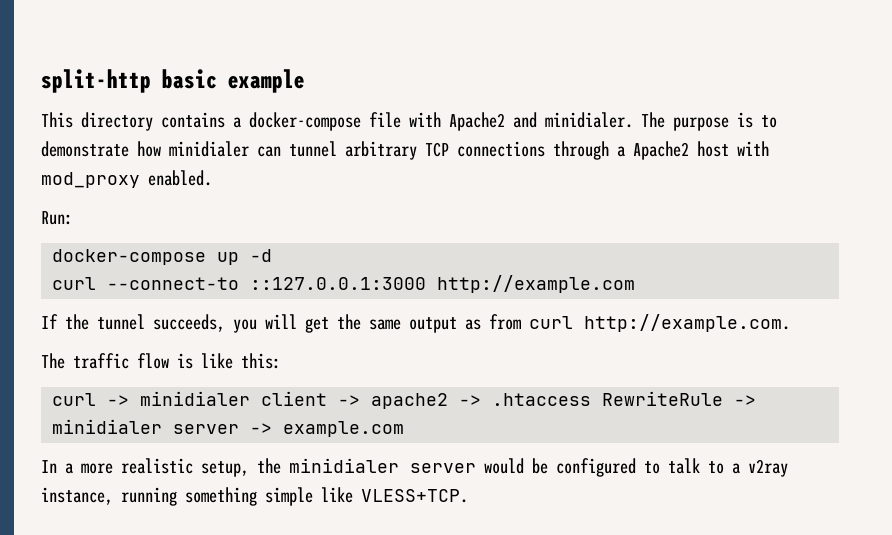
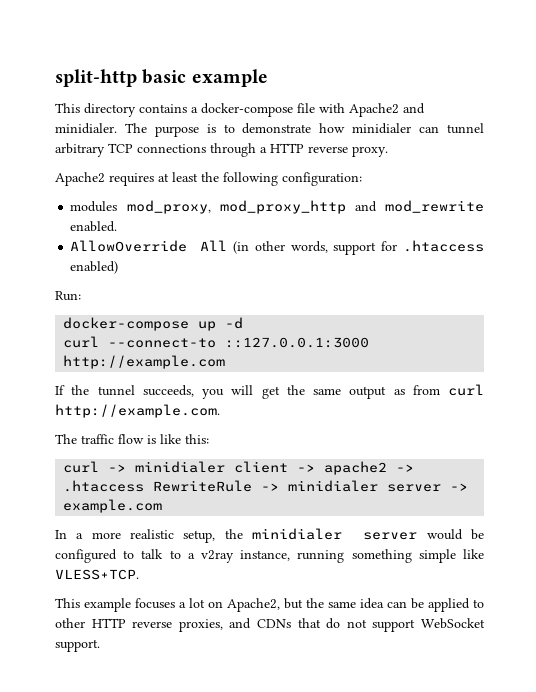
- The purpose is to demonstrate how minidialer can tunnel arbitrary TCP connections through a Apache2 host with mod_proxy enabled.
+ The purpose is to demonstrate how minidialer can tunnel arbitrary TCP connections through a HTTP reverse proxy.
+ Apache2 requires at least the following configuration:
+ modules mod_proxy, mod_proxy_http and mod_rewrite enabled.
+ AllowOverride All (in other words, support for .htaccess enabled)
+ This example focuses a lot on Apache2, but the same idea can be applied to other HTTP reverse proxies, and CDNs that do not support WebSocket support.

